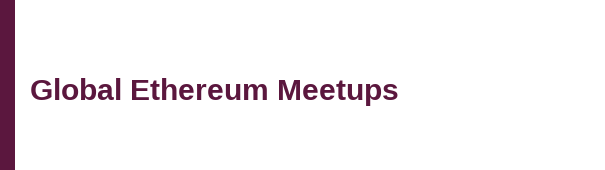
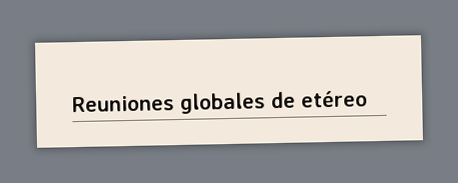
- Global Ethereum Meetups
+ Reuniones globales de etéreo

